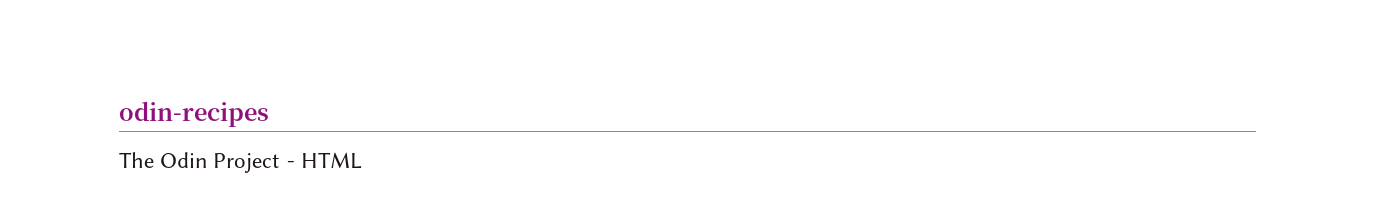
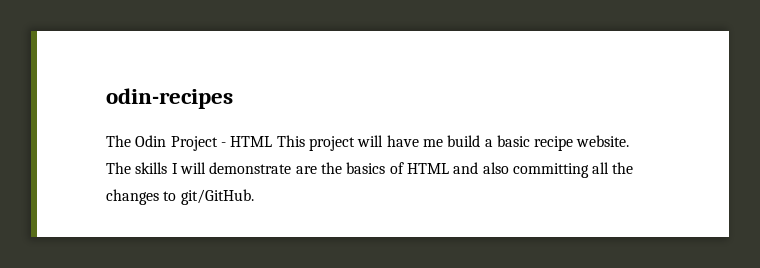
- The Odin Project - HTML
+ The Odin Project - HTML This project will have me build a basic recipe website. The skills I will demonstrate are the basics of HTML and also committing all the changes to git/GitHub.

